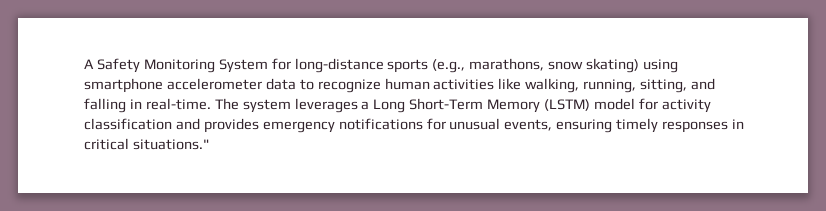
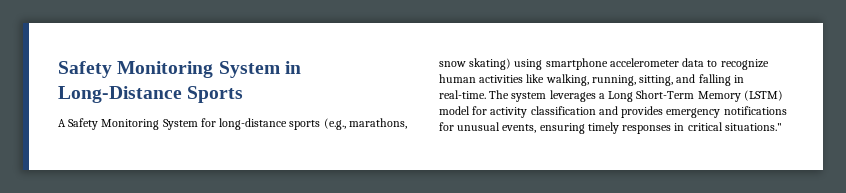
+ Safety Monitoring System in Long-Distance Sports

